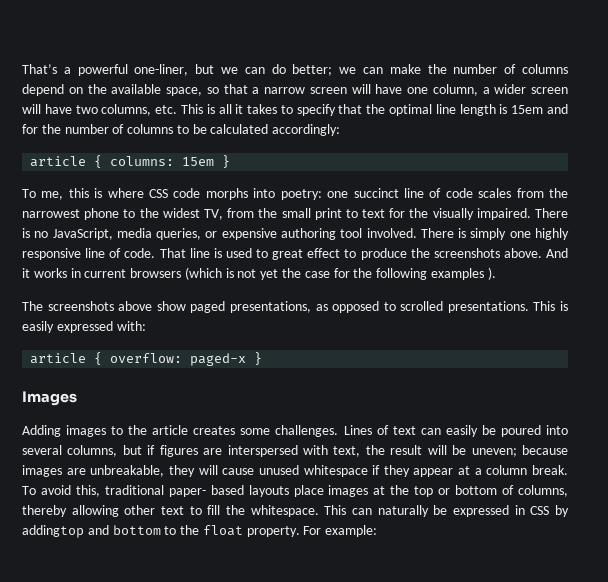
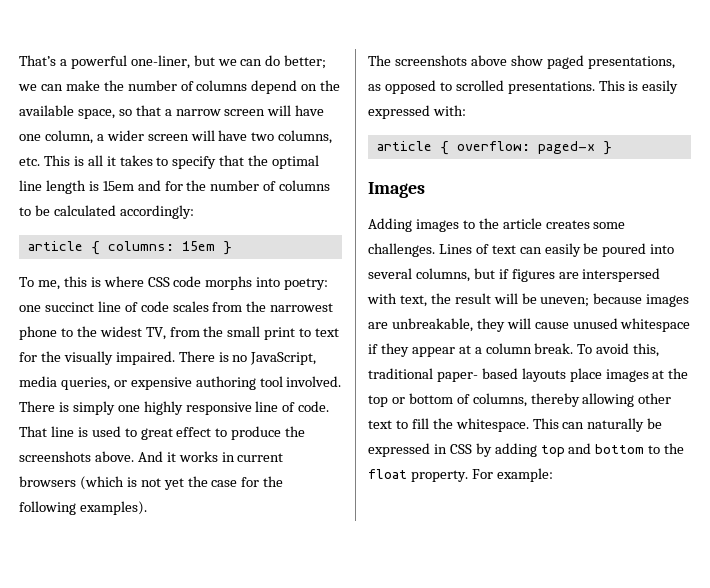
- And it works in current browsers (which is not yet the case for the following examples ).
+ And it works in current browsers (which is not yet the case for the following examples).
- This can naturally be expressed in CSS by addingtop and bottom to the float property.
+ This can naturally be expressed in CSS by adding top and bottom to the float property.

